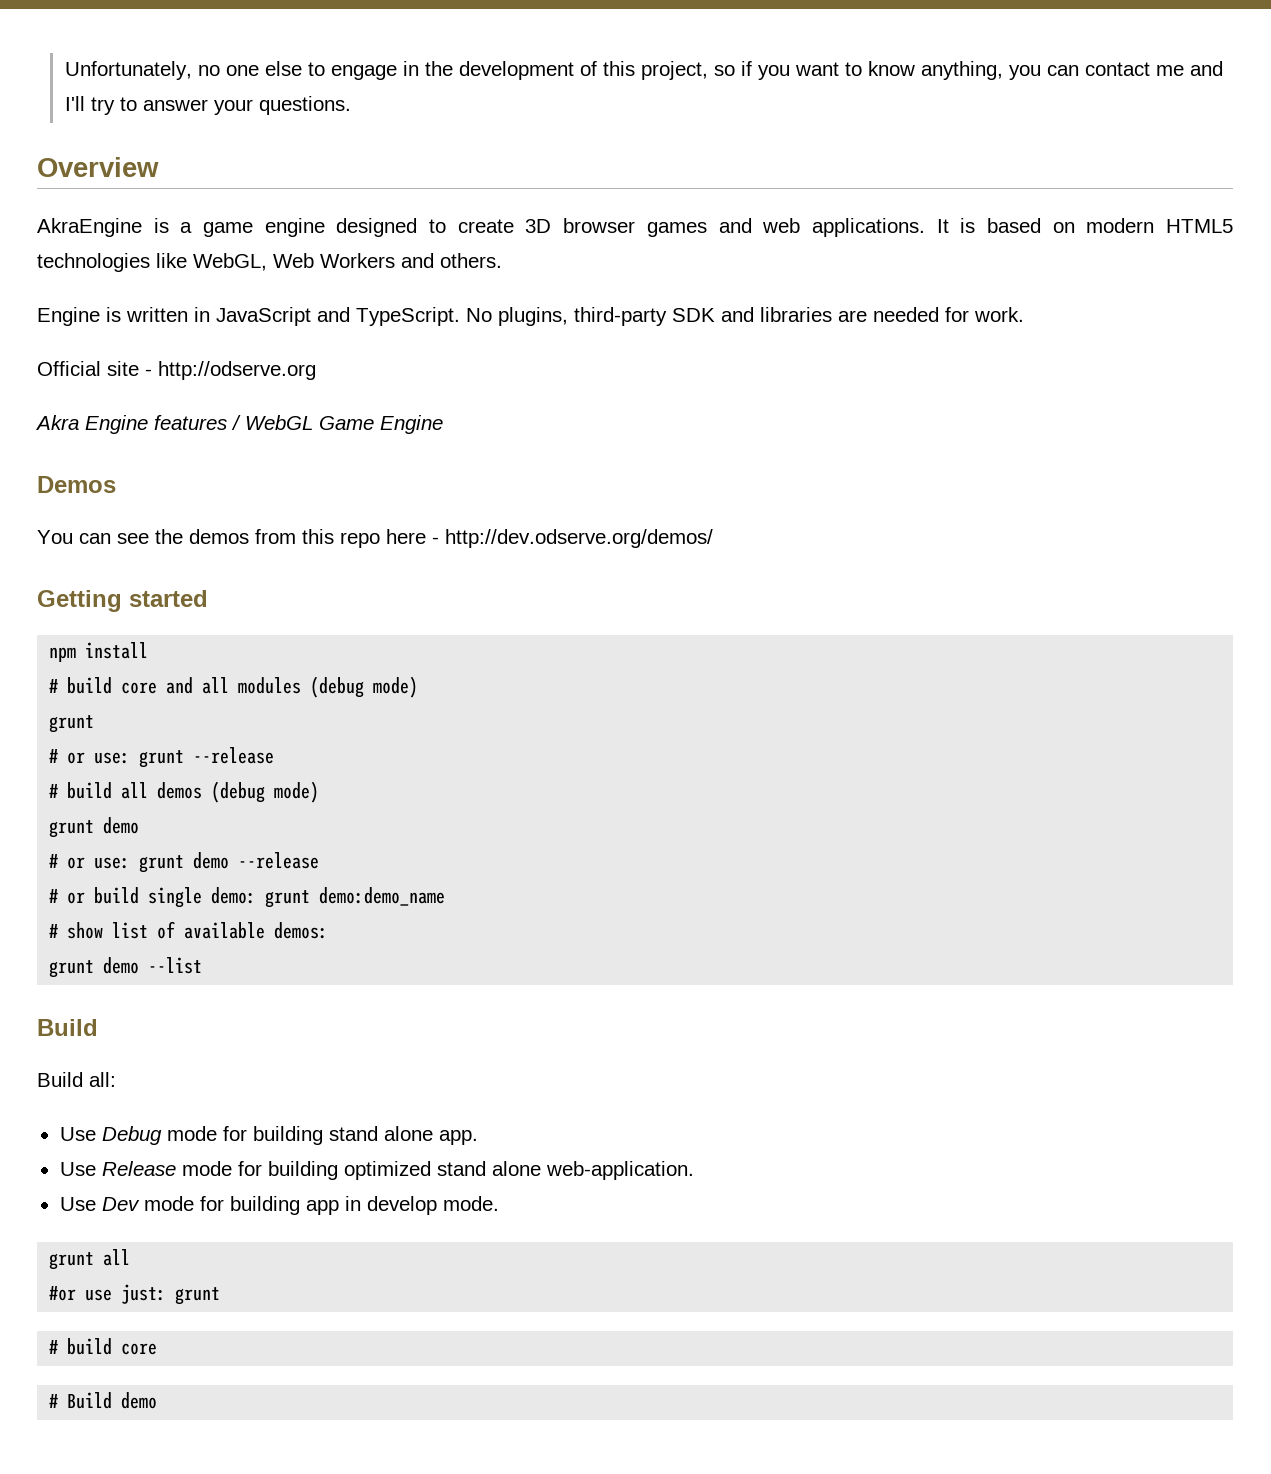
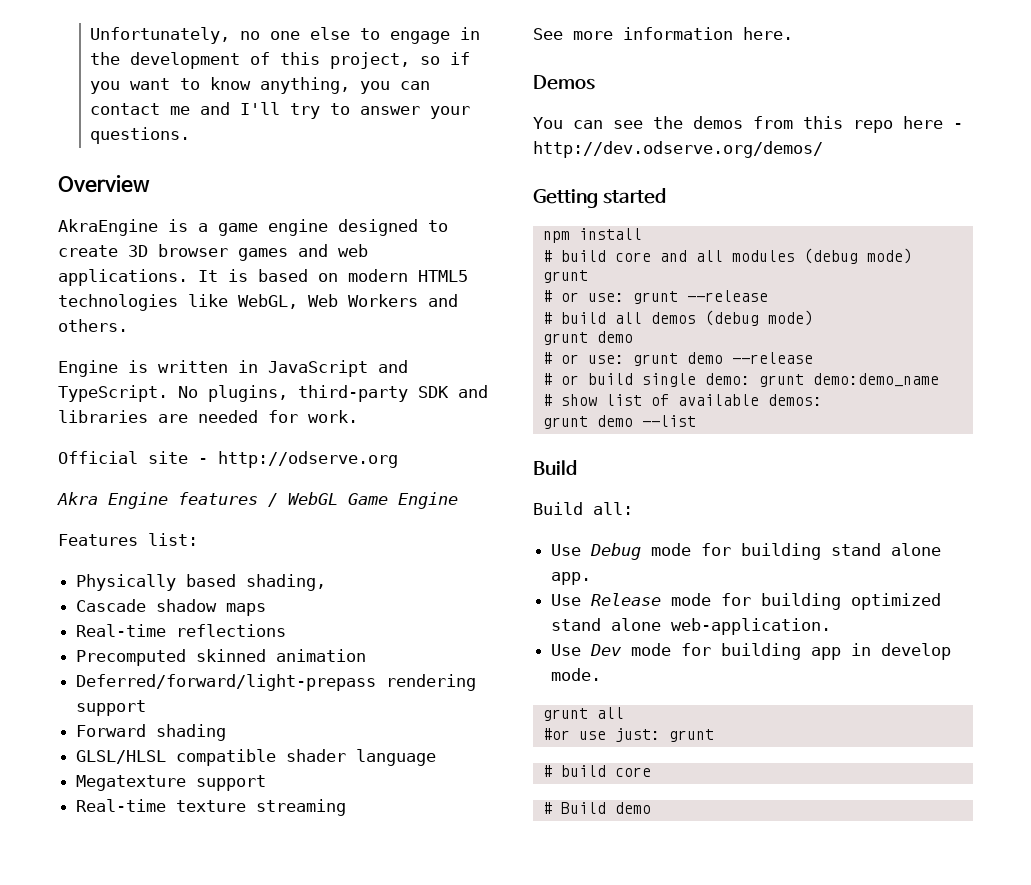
+ Features list:
+ Physically based shading,
+ Cascade shadow maps
+ Real-time reflections
+ Precomputed skinned animation
+ Deferred/forward/light-prepass rendering support
+ Forward shading
+ GLSL/HLSL compatible shader language
+ Megatexture support
+ Real-time texture streaming
+ See more information here.

